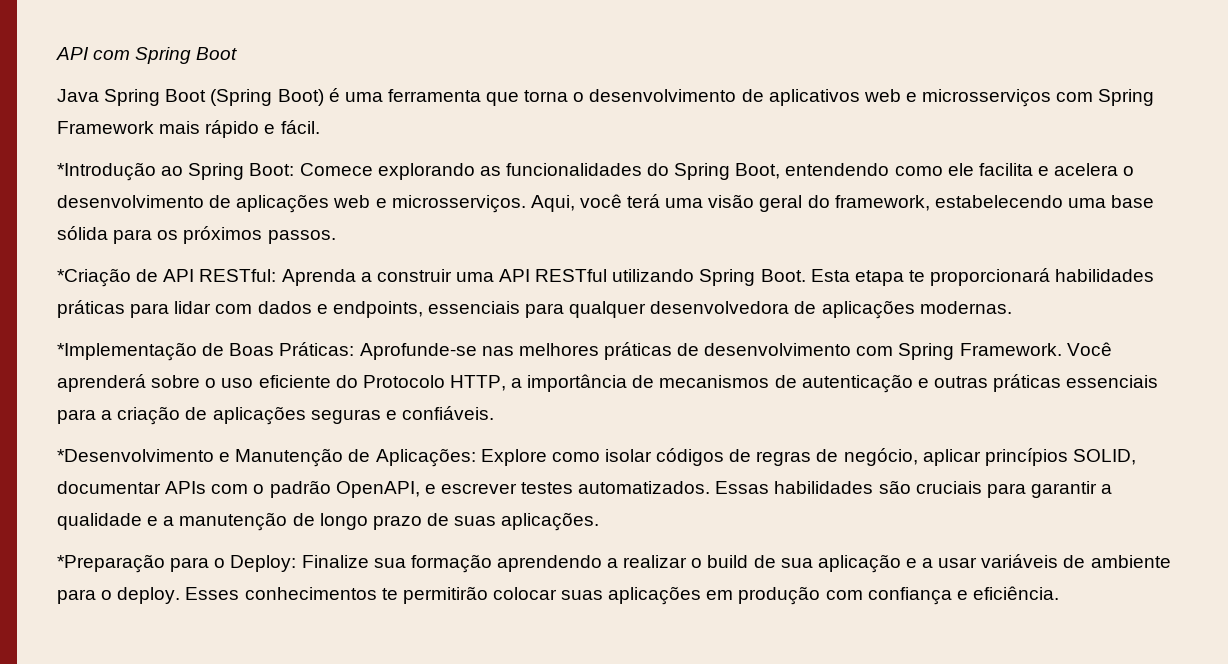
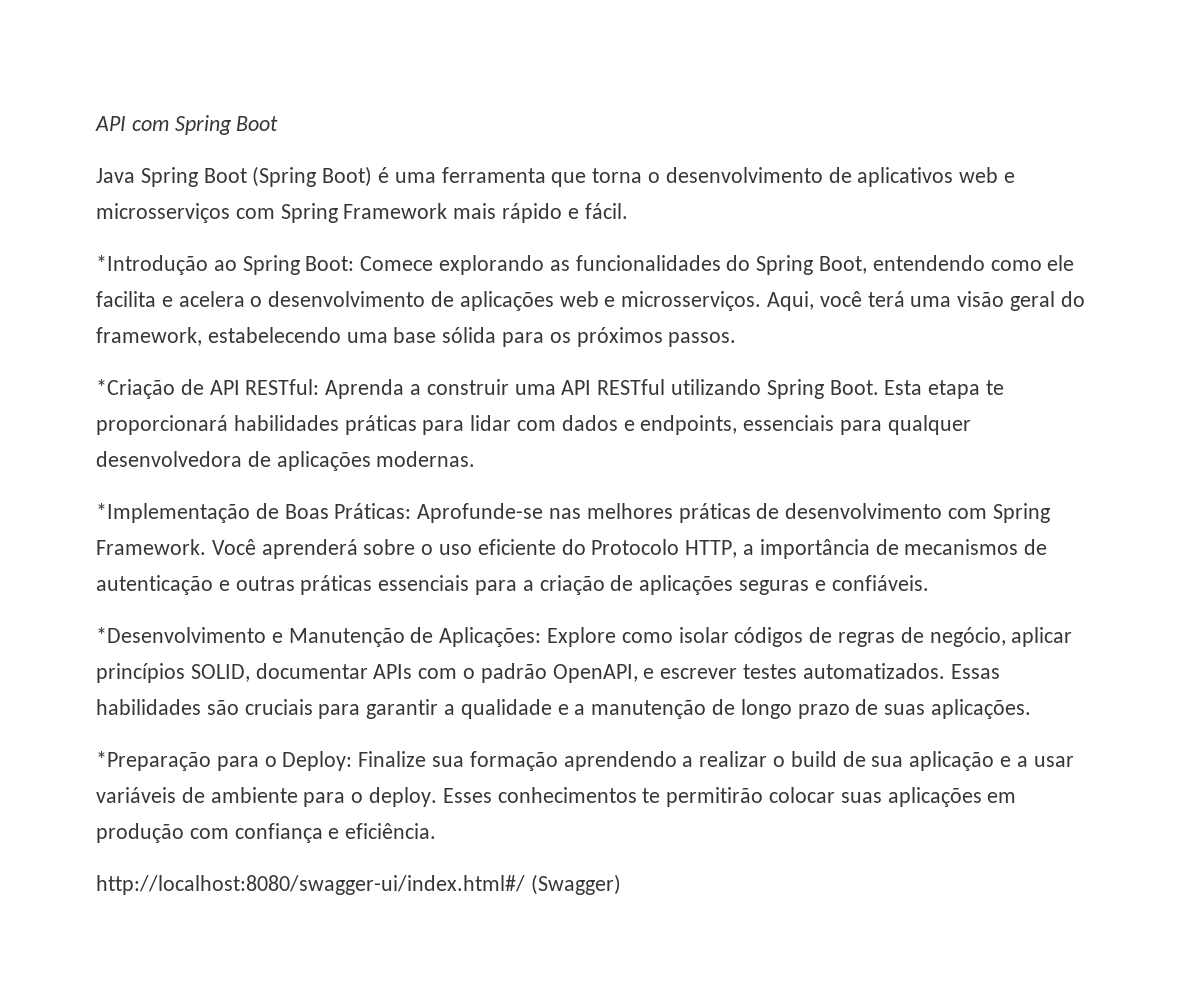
+ http://localhost:8080/swagger-ui/index.html#/ (Swagger)

